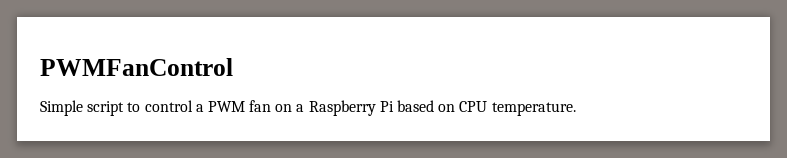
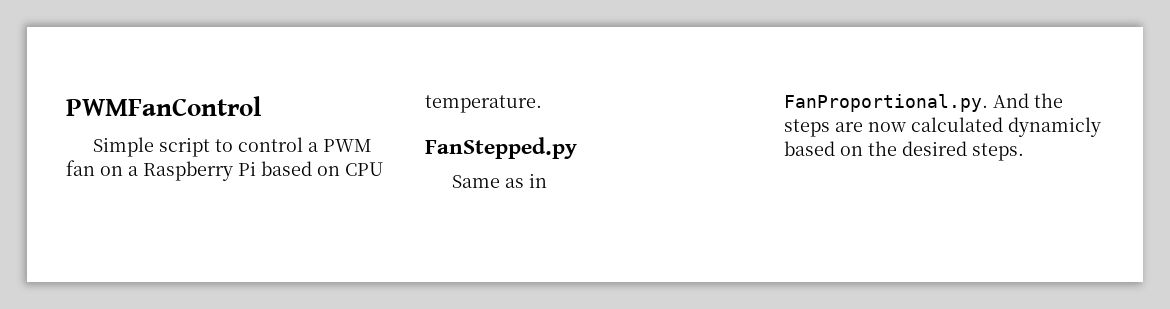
+ FanStepped.py
+ Same as in FanProportional.py. And the steps are now calculated dynamicly based on the desired steps.

